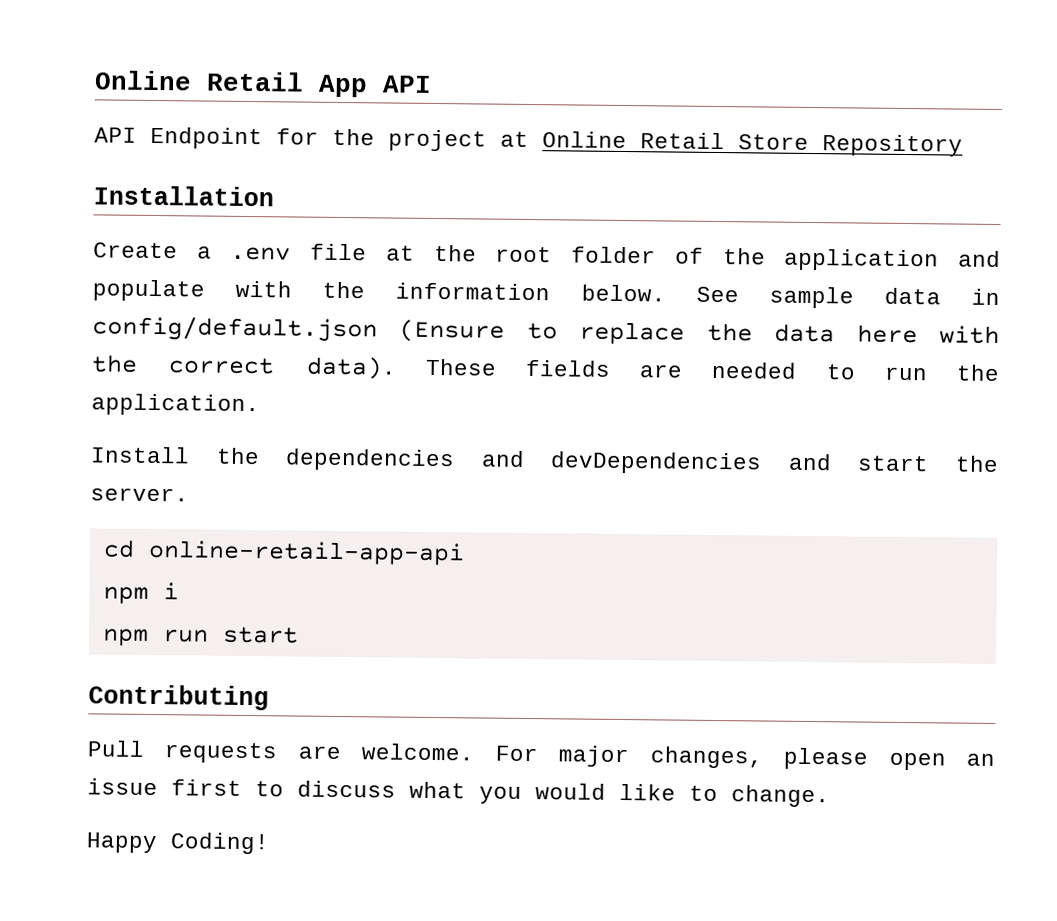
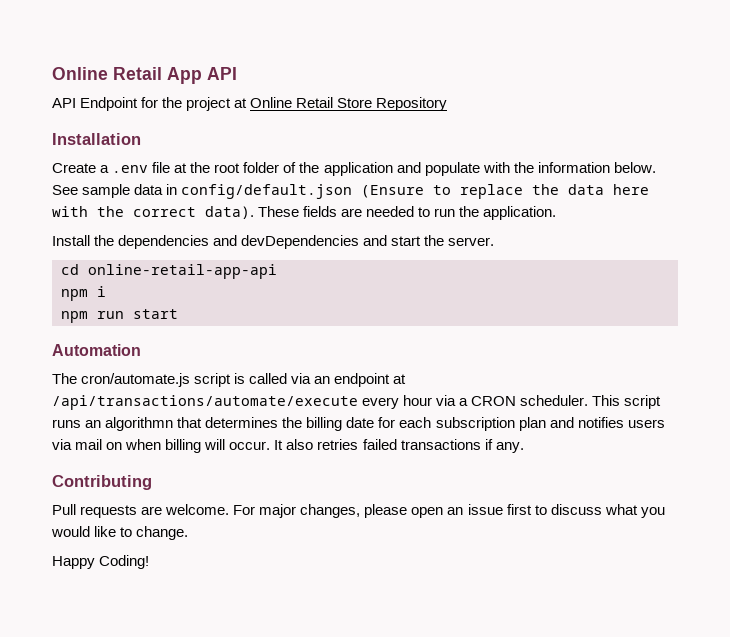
+ Automation
+ The cron/automate.js script is called via an endpoint at /api/transactions/automate/execute every hour via a CRON scheduler. This script runs an algorithmn that determines the billing date for each subscription plan and notifies users via mail on when billing will occur. It also retries failed transactions if any.

